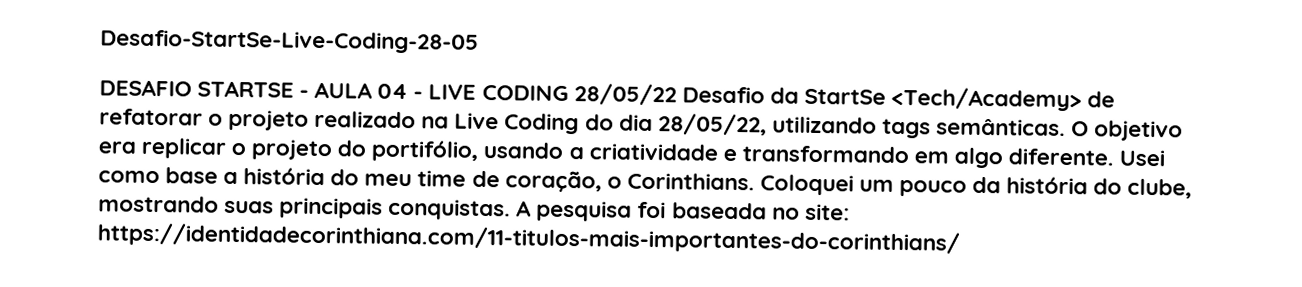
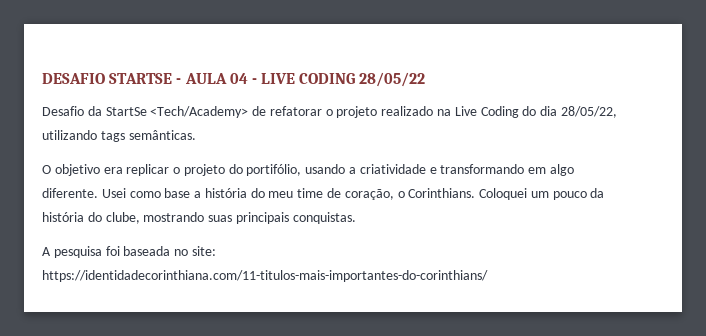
- Desafio-StartSe-Live-Coding-28-05
- DESAFIO STARTSE - AULA 04 - LIVE CODING 28/05/22 Desafio da StartSe <Tech/Academy> de refatorar o projeto realizado na Live Coding do dia 28/05/22, utilizando tags semânticas. O objetivo era replicar o projeto do portifólio, usando a criatividade e transformando em algo diferente.
+ DESAFIO STARTSE - AULA 04 - LIVE CODING 28/05/22
+ Desafio da StartSe <Tech/Academy> de refatorar o projeto realizado na Live Coding do dia 28/05/22, utilizando tags semânticas.
+ O objetivo era replicar o projeto do portifólio, usando a criatividade e transformando em algo diferente.
- Coloquei um pouco da história do clube, mostrando suas principais conquistas. A pesquisa foi baseada no site: https://identidadecorinthiana.com/11-titulos-mais-importantes-do-corinthians/
+ Coloquei um pouco da história do clube, mostrando suas principais conquistas.
+ A pesquisa foi baseada no site: https://identidadecorinthiana.com/11-titulos-mais-importantes-do-corinthians/

